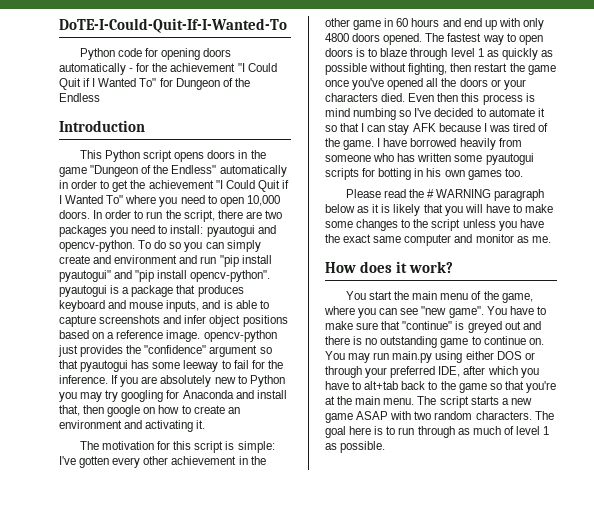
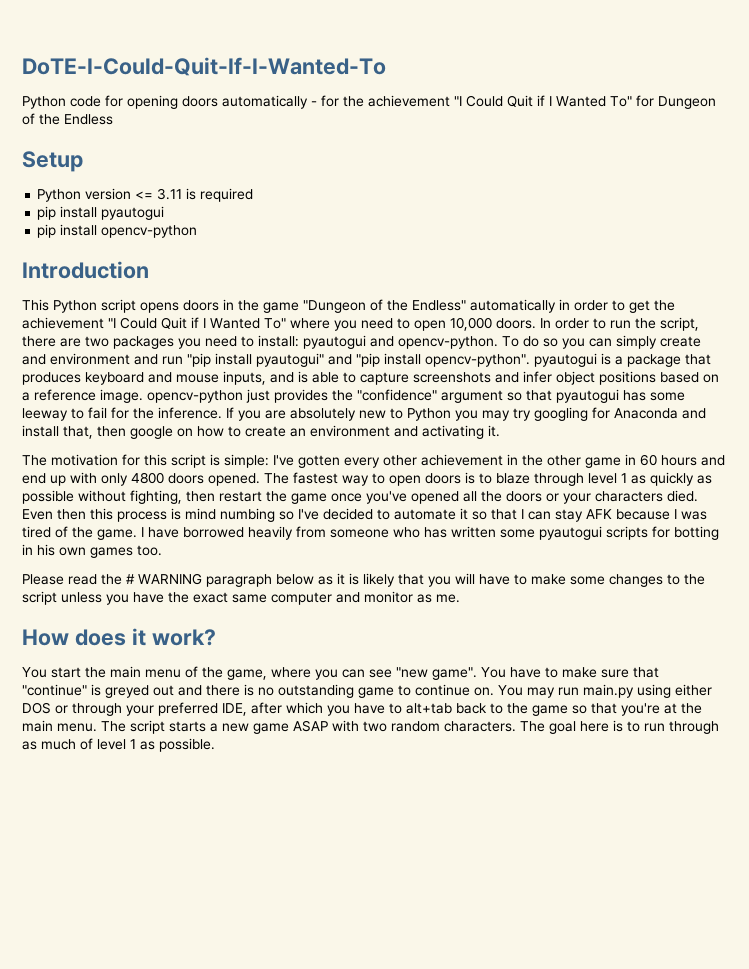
+ Setup
+ Python version <= 3.11 is required
+ pip install pyautogui
+ pip install opencv-python

